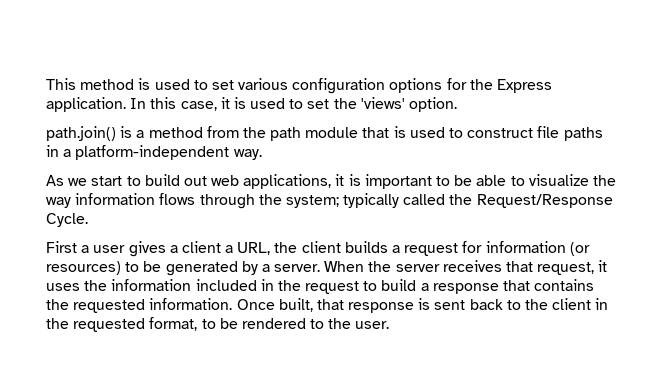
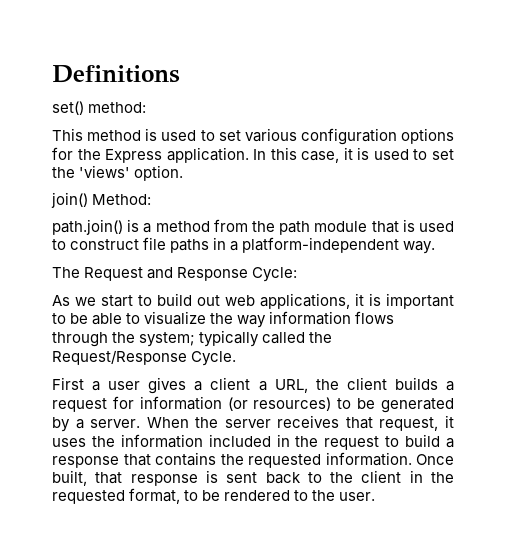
+ Definitions
+ set() method:
+ join() Method:
+ The Request and Response Cycle:

